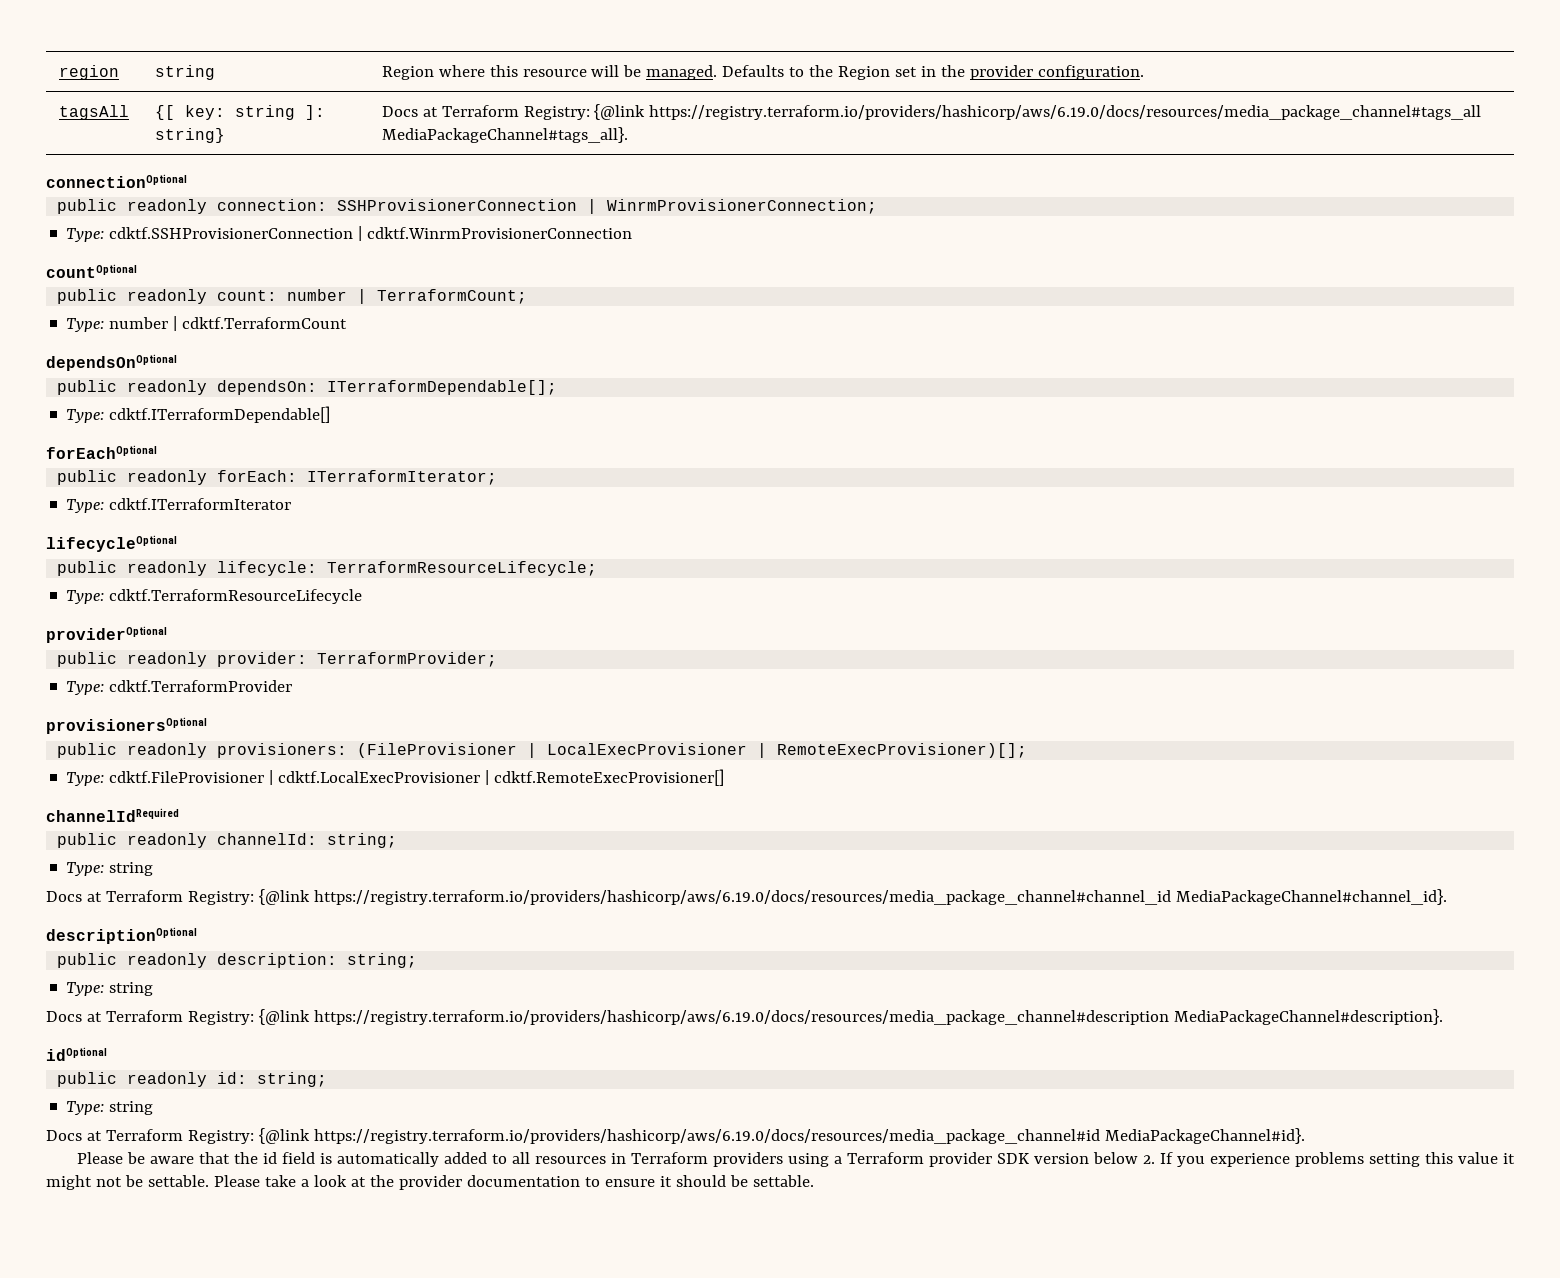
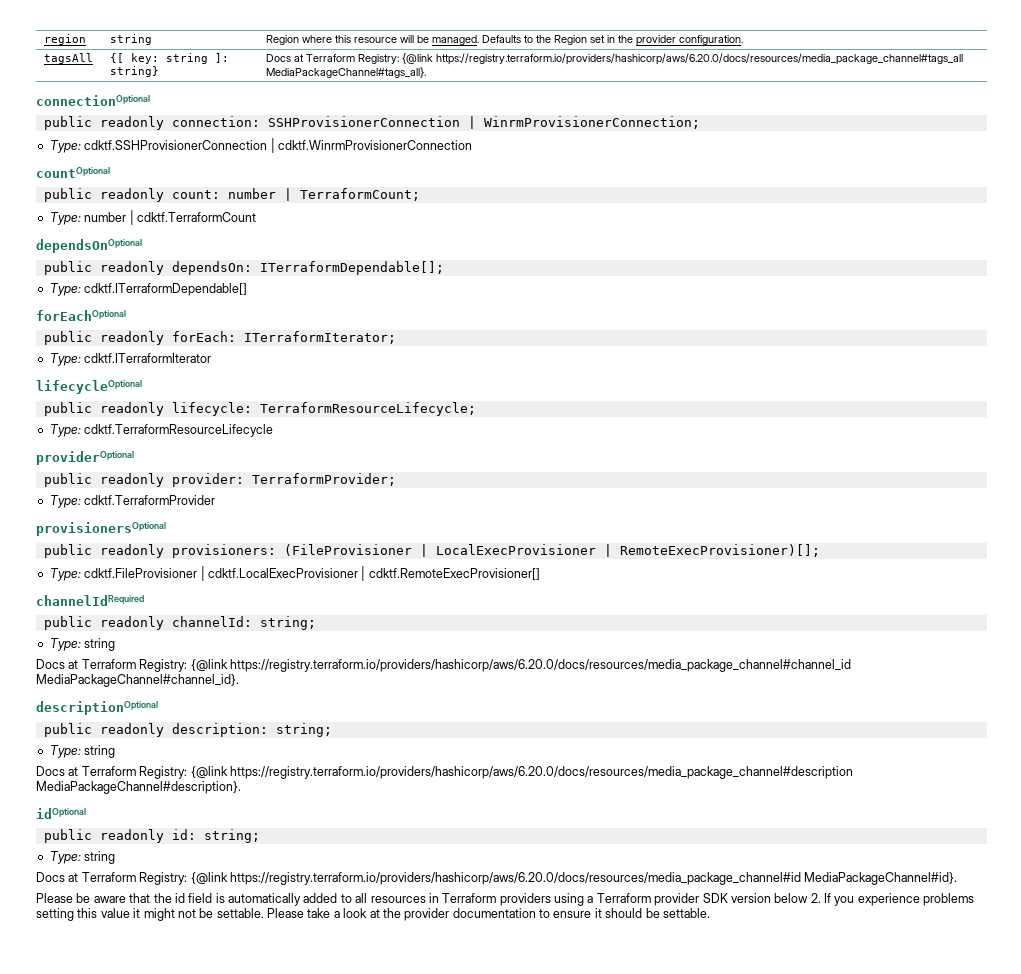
- tagsAll | {[ key: string ]: string} | Docs at Terraform Registry: {@link https://registry.terraform.io/providers/hashicorp/aws/6.19.0/docs/resources/media_package_channel#tags_all MediaPackageChannel#tags_all}.
+ tagsAll | {[ key: string ]: string} | Docs at Terraform Registry: {@link https://registry.terraform.io/providers/hashicorp/aws/6.20.0/docs/resources/media_package_channel#tags_all MediaPackageChannel#tags_all}.
- Docs at Terraform Registry: {@link https://registry.terraform.io/providers/hashicorp/aws/6.19.0/docs/resources/media_package_channel#channel_id MediaPackageChannel#channel_id}.
+ Docs at Terraform Registry: {@link https://registry.terraform.io/providers/hashicorp/aws/6.20.0/docs/resources/media_package_channel#channel_id MediaPackageChannel#channel_id}.
- Docs at Terraform Registry: {@link https://registry.terraform.io/providers/hashicorp/aws/6.19.0/docs/resources/media_package_channel#description MediaPackageChannel#description}.
+ Docs at Terraform Registry: {@link https://registry.terraform.io/providers/hashicorp/aws/6.20.0/docs/resources/media_package_channel#description MediaPackageChannel#description}.
- Docs at Terraform Registry: {@link https://registry.terraform.io/providers/hashicorp/aws/6.19.0/docs/resources/media_package_channel#id MediaPackageChannel#id}.
+ Docs at Terraform Registry: {@link https://registry.terraform.io/providers/hashicorp/aws/6.20.0/docs/resources/media_package_channel#id MediaPackageChannel#id}.

